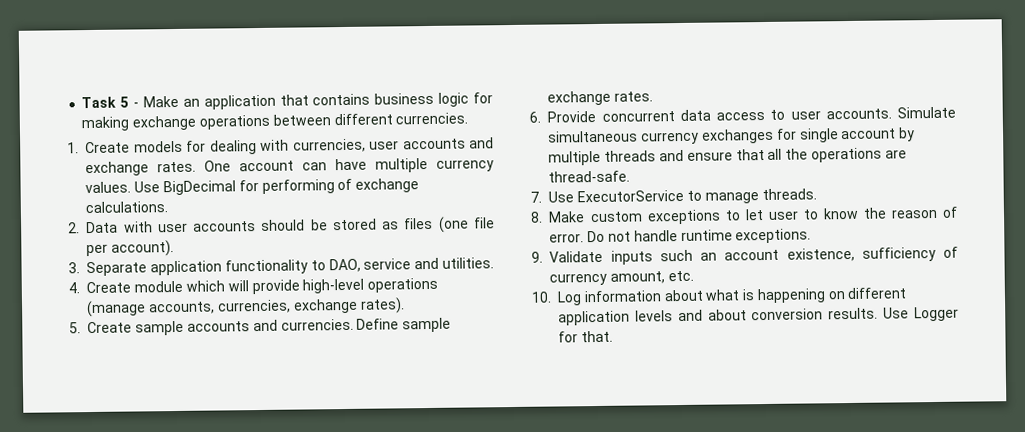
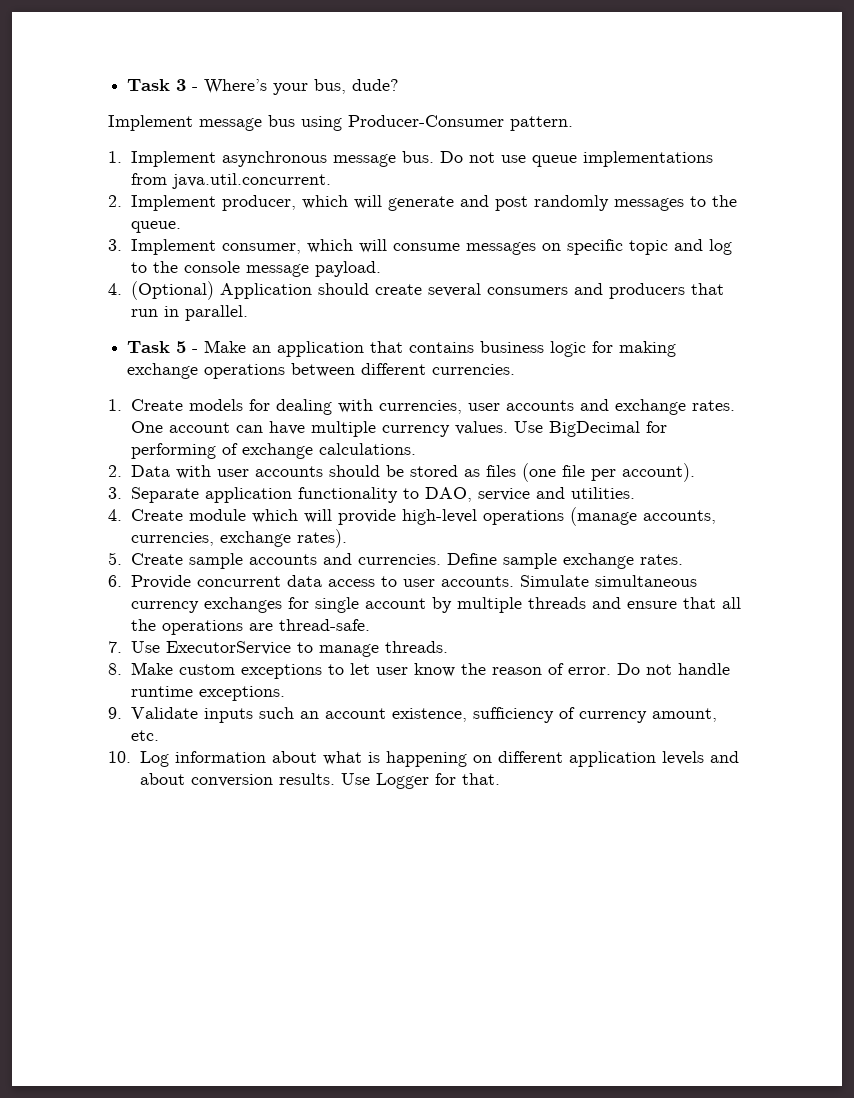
+ Task 3 - Where’s your bus, dude?
+ Implement message bus using Producer-Consumer pattern.
+ 1. Implement asynchronous message bus. Do not use queue implementations from java.util.concurrent.
+ 2. Implement producer, which will generate and post randomly messages to the queue.
+ 3. Implement consumer, which will consume messages on specific topic and log to the console message payload.
+ 4. (Optional) Application should create several consumers and producers that run in parallel.
- 8. Make custom exceptions to let user to know the reason of error.
+ 8. Make custom exceptions to let user know the reason of error.

